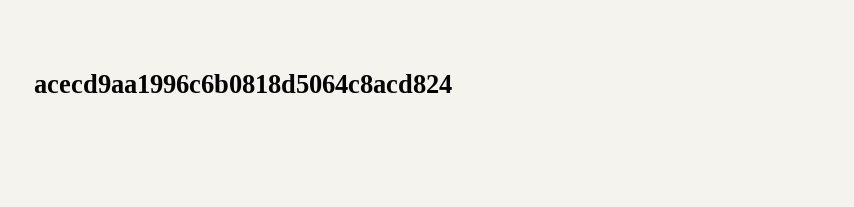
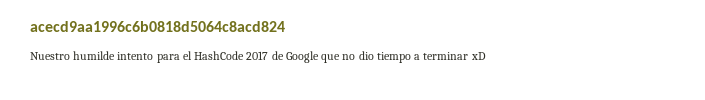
+ Nuestro humilde intento para el HashCode 2017 de Google que no dio tiempo a terminar xD

